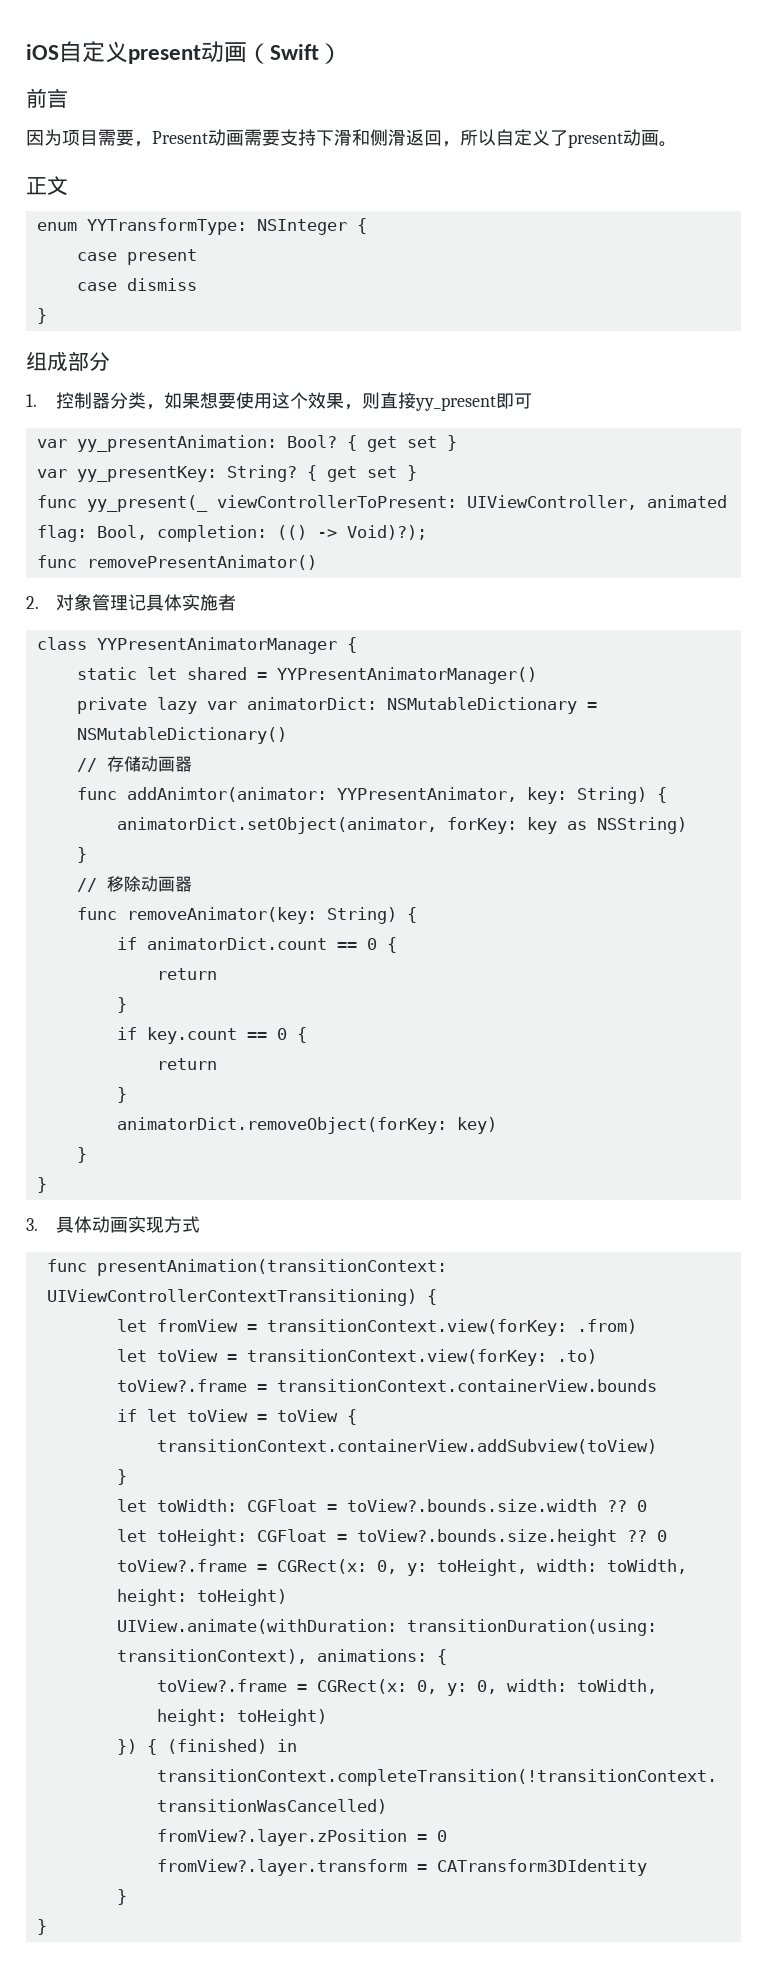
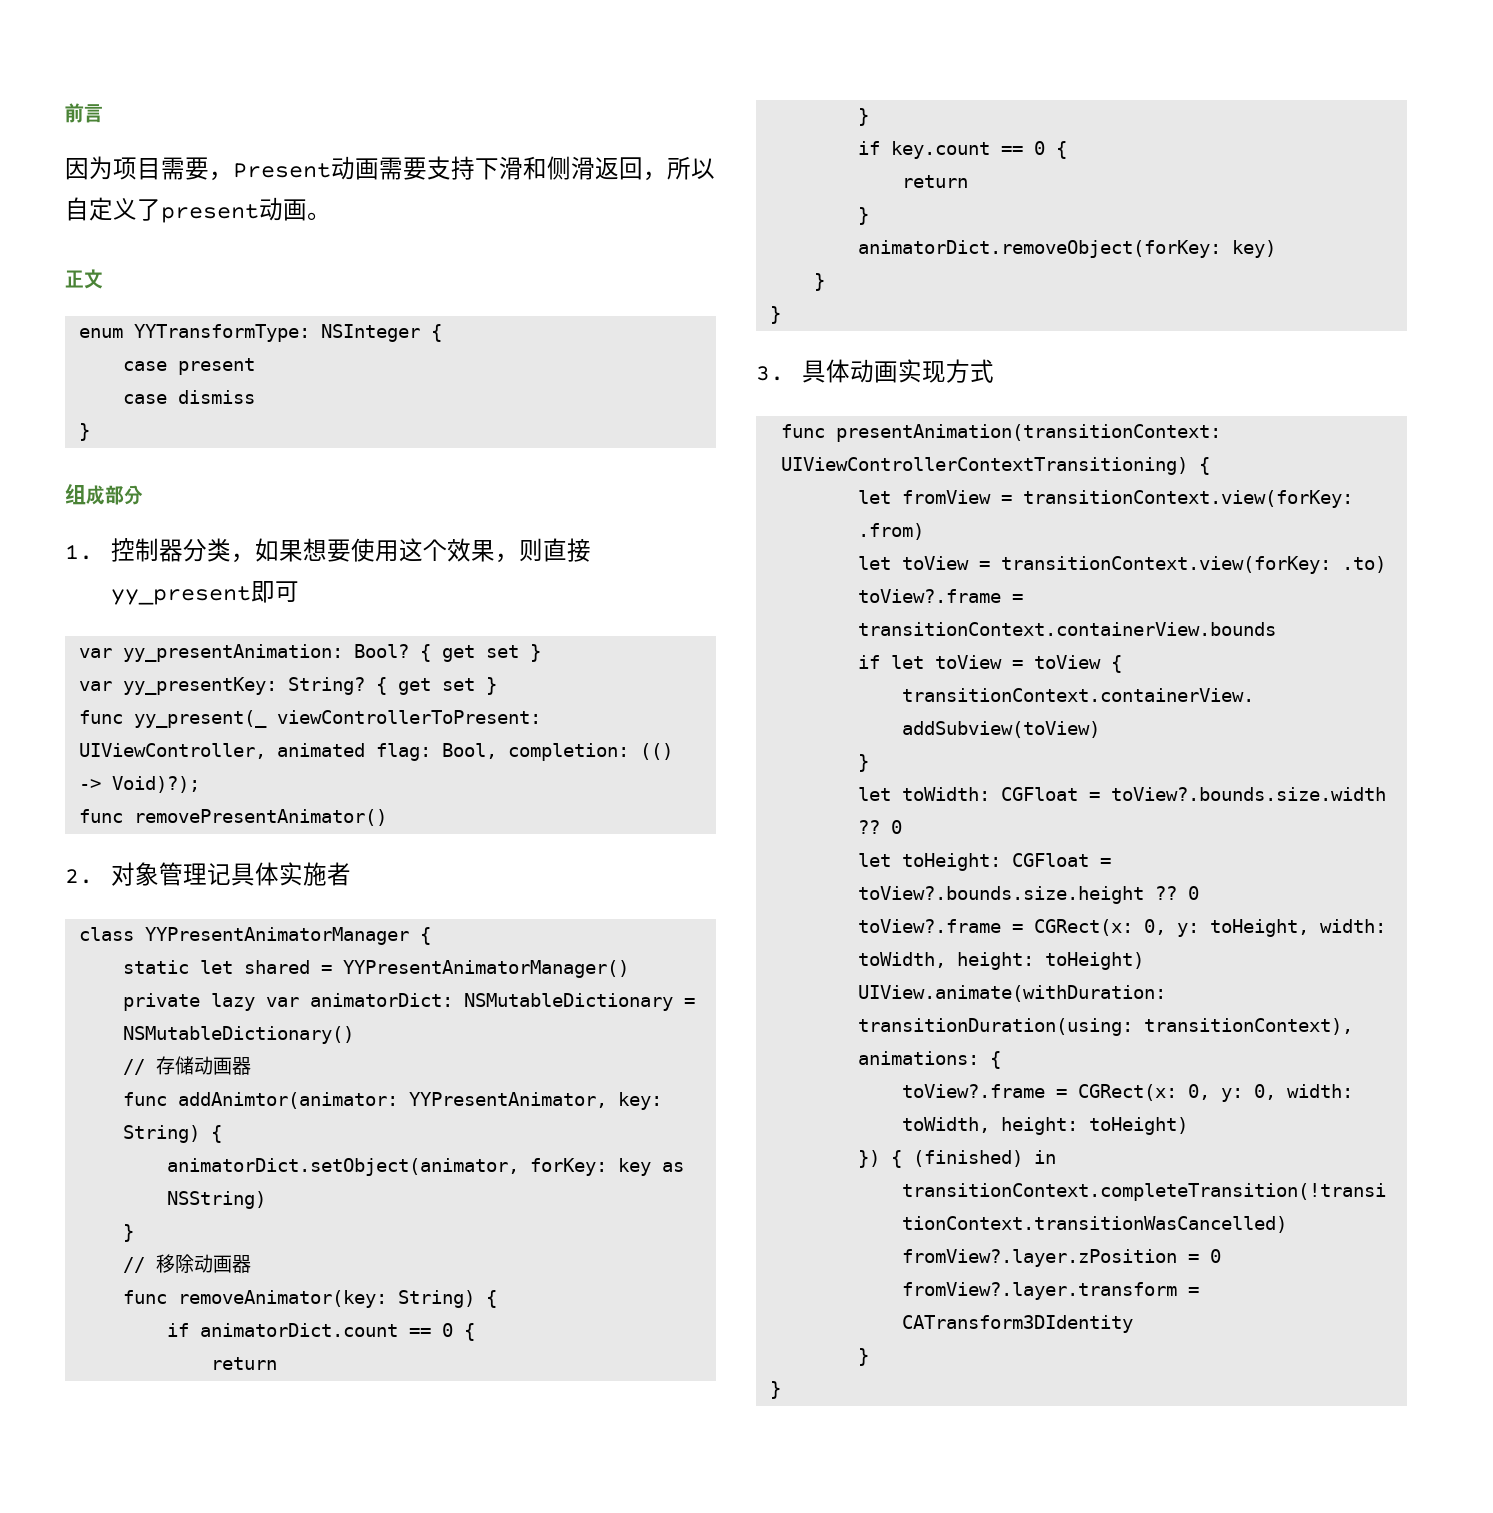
- iOS自定义present动画（Swift）

